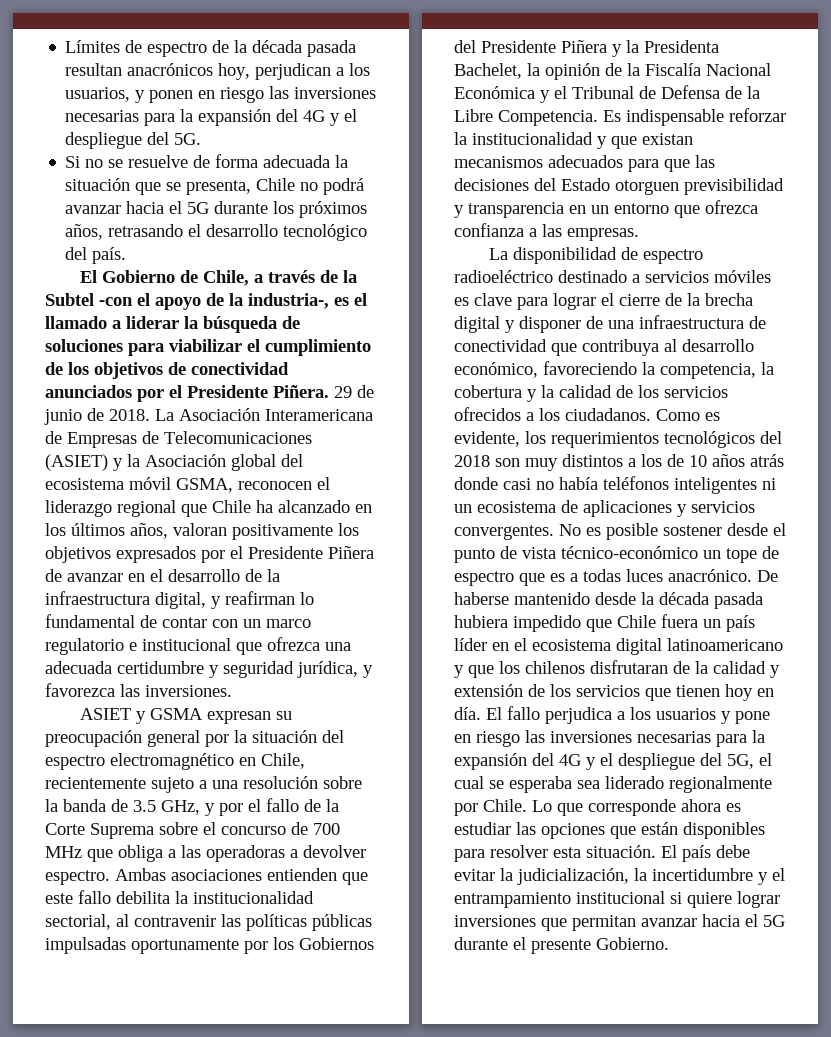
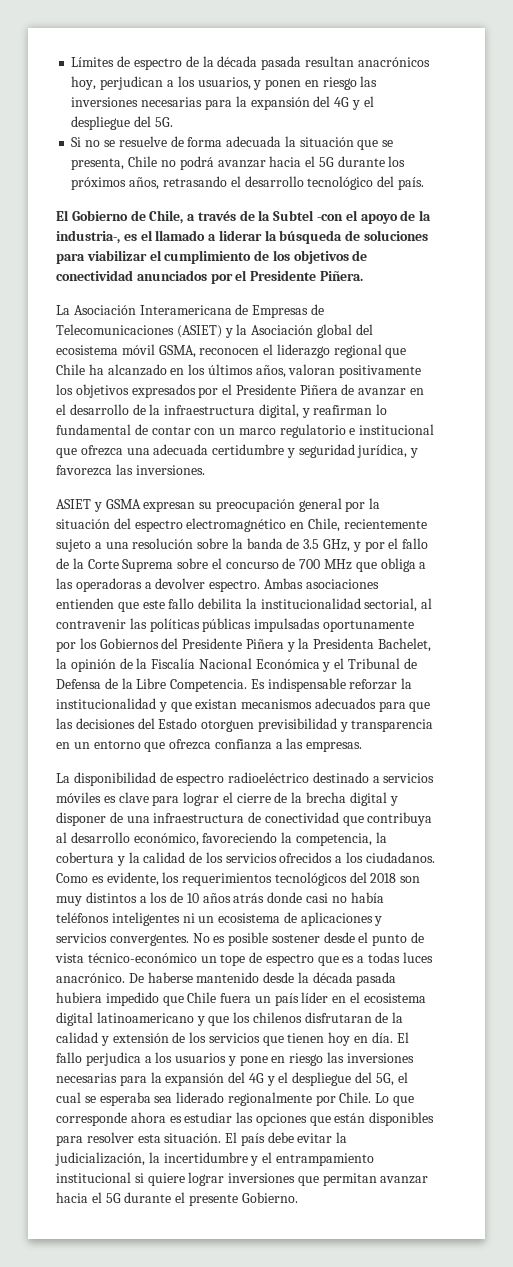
- El Gobierno de Chile, a través de la Subtel -con el apoyo de la industria-, es el llamado a liderar la búsqueda de soluciones para viabilizar el cumplimiento de los objetivos de conectividad anunciados por el Presidente Piñera. 29 de junio de 2018. La Asociación Interamericana de Empresas de Telecomunicaciones (ASIET) y la Asociación global del ecosistema móvil GSMA, reconocen el liderazgo regional que Chile ha alcanzado en los últimos años, valoran positivamente los objetivos expresados por el Presidente Piñera de avanzar en el desarrollo de la infraestructura digital, y reafirman lo fundamental de contar con un marco regulatorio e institucional que ofrezca una adecuada certidumbre y seguridad jurídica, y favorezca las inversiones.
+ El Gobierno de Chile, a través de la Subtel -con el apoyo de la industria-, es el llamado a liderar la búsqueda de soluciones para viabilizar el cumplimiento de los objetivos de conectividad anunciados por el Presidente Piñera.
+ La Asociación Interamericana de Empresas de Telecomunicaciones (ASIET) y la Asociación global del ecosistema móvil GSMA, reconocen el liderazgo regional que Chile ha alcanzado en los últimos años, valoran positivamente los objetivos expresados por el Presidente Piñera de avanzar en el desarrollo de la infraestructura digital, y reafirman lo fundamental de contar con un marco regulatorio e institucional que ofrezca una adecuada certidumbre y seguridad jurídica, y favorezca las inversiones.

